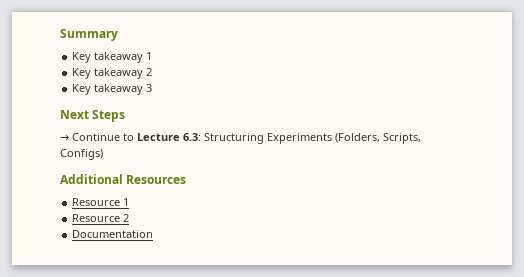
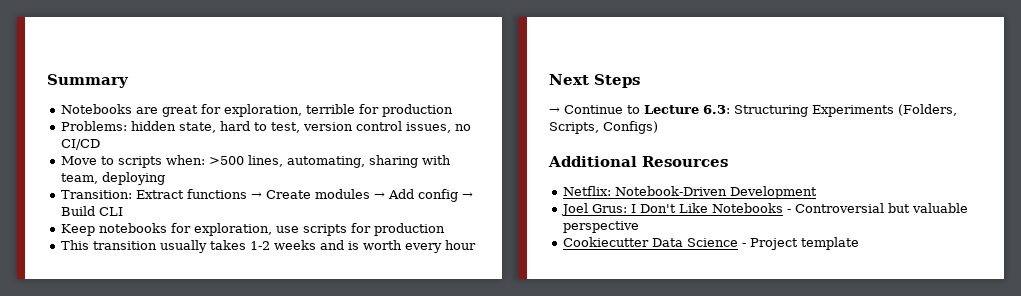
- Key takeaway 1
- Key takeaway 2
- Key takeaway 3
+ Notebooks are great for exploration, terrible for production
+ Problems: hidden state, hard to test, version control issues, no CI/CD
+ Move to scripts when: >500 lines, automating, sharing with team, deploying
+ Transition: Extract functions → Create modules → Add config → Build CLI
+ Keep notebooks for exploration, use scripts for production
+ This transition usually takes 1-2 weeks and is worth every hour
- Resource 1
- Resource 2
- Documentation
+ Netflix: Notebook-Driven Development
+ Joel Grus: I Don't Like Notebooks - Controversial but valuable perspective
+ Cookiecutter Data Science - Project template

